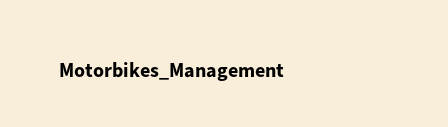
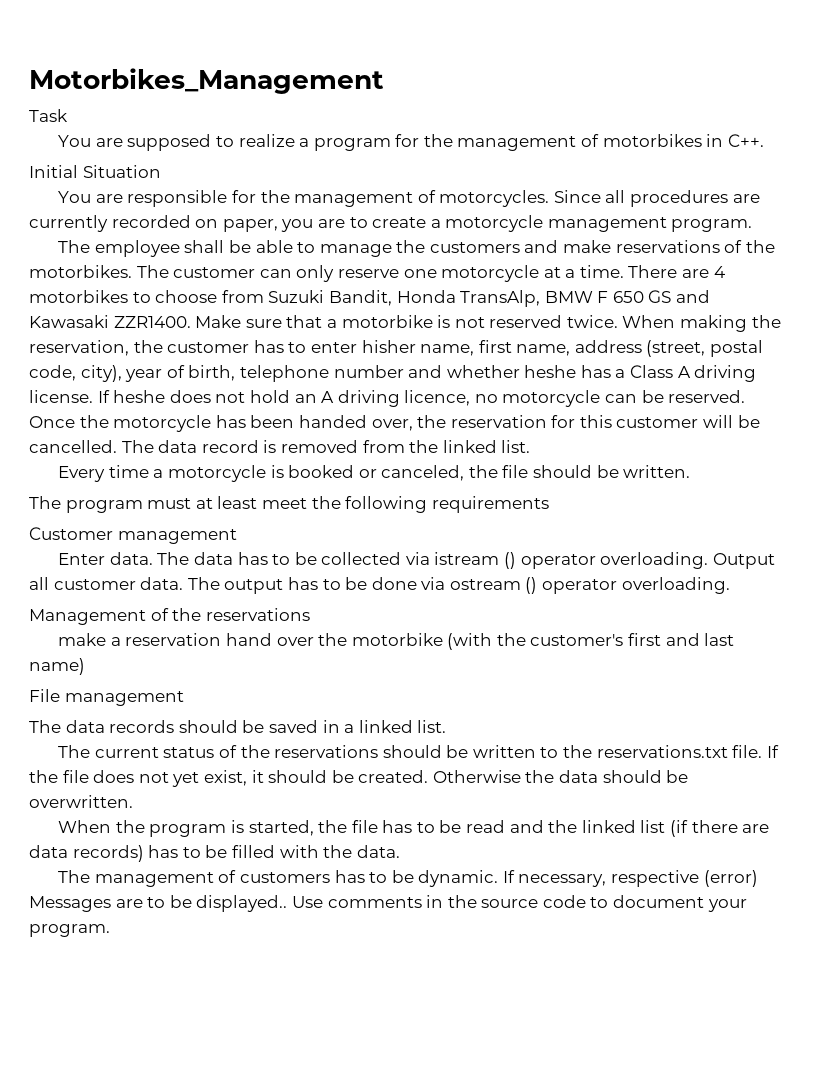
+ Task
+ You are supposed to realize a program for the management of motorbikes in C++.
+ Initial Situation
+ You are responsible for the management of motorcycles. Since all procedures are currently recorded on paper, you are to create a motorcycle management program.
+ The employee shall be able to manage the customers and make reservations of the motorbikes. The customer can only reserve one motorcycle at a time. There are 4 motorbikes to choose from Suzuki Bandit, Honda TransAlp, BMW F 650 GS and Kawasaki ZZR1400. Make sure that a motorbike is not reserved twice. When making the reservation, the customer has to enter hisher name, first name, address (street, postal code, city), year of birth, telephone number and whether heshe has a Class A driving license. If heshe does not hold an A driving licence, no motorcycle can be reserved. Once the motorcycle has been handed over, the reservation for this customer will be cancelled. The data record is removed from the linked list.
+ Every time a motorcycle is booked or canceled, the file should be written.
+ The program must at least meet the following requirements
+ Customer management
+ Enter data. The data has to be collected via istream () operator overloading. Output all customer data. The output has to be done via ostream () operator overloading.
+ Management of the reservations
+ make a reservation hand over the motorbike (with the customer's first and last name)
+ File management
+ The data records should be saved in a linked list.
+ The current status of the reservations should be written to the reservations.txt file. If the file does not yet exist, it should be created. Otherwise the data should be overwritten.
+ When the program is started, the file has to be read and the linked list (if there are data records) has to be filled with the data.
+ The management of customers has to be dynamic. If necessary, respective (error) Messages are to be displayed.. Use comments in the source code to document your program.

